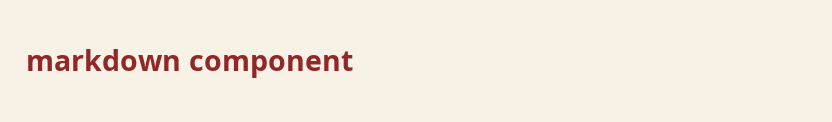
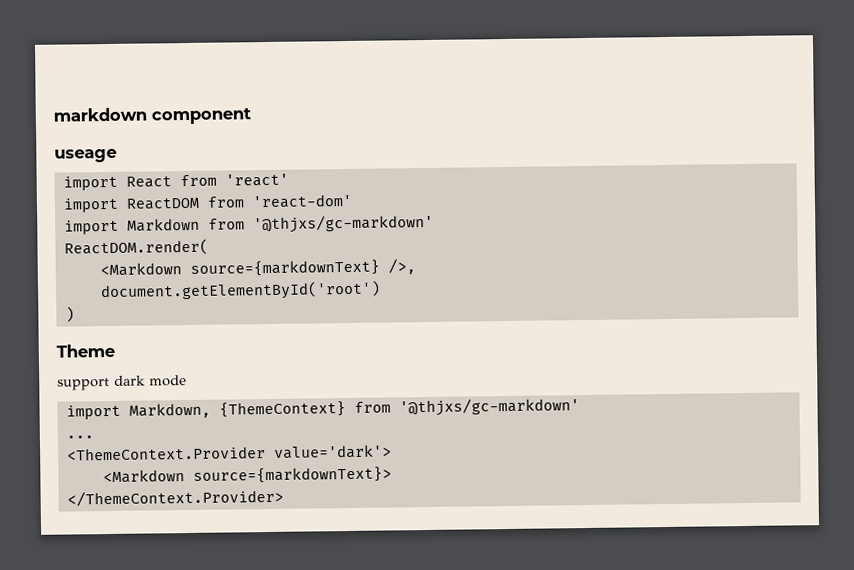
+ useage
+ import React from 'react'
+ import ReactDOM from 'react-dom'
+ import Markdown from '@thjxs/gc-markdown'
+ ReactDOM.render(
+ <Markdown source={markdownText} />,
+ document.getElementById('root')
+ )
+ Theme
+ support dark mode
+ import Markdown, {ThemeContext} from '@thjxs/gc-markdown'
+ ...
+ <ThemeContext.Provider value='dark'>
+ <Markdown source={markdownText}>
+ </ThemeContext.Provider>

